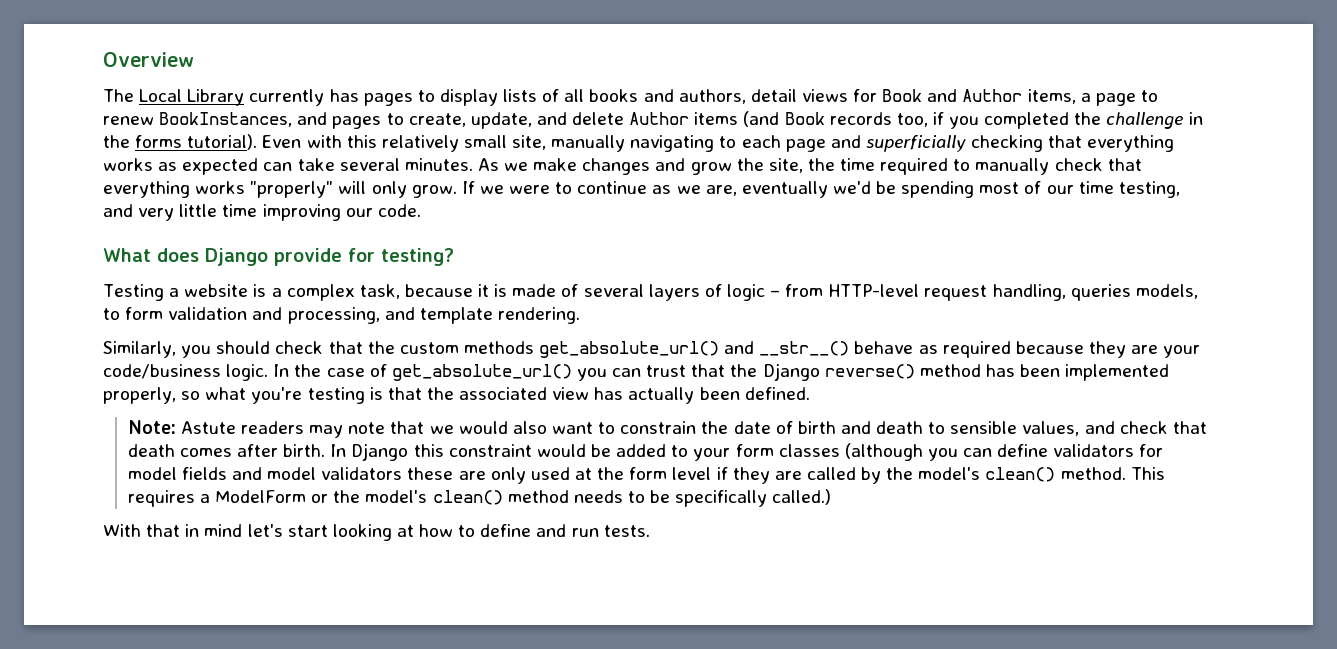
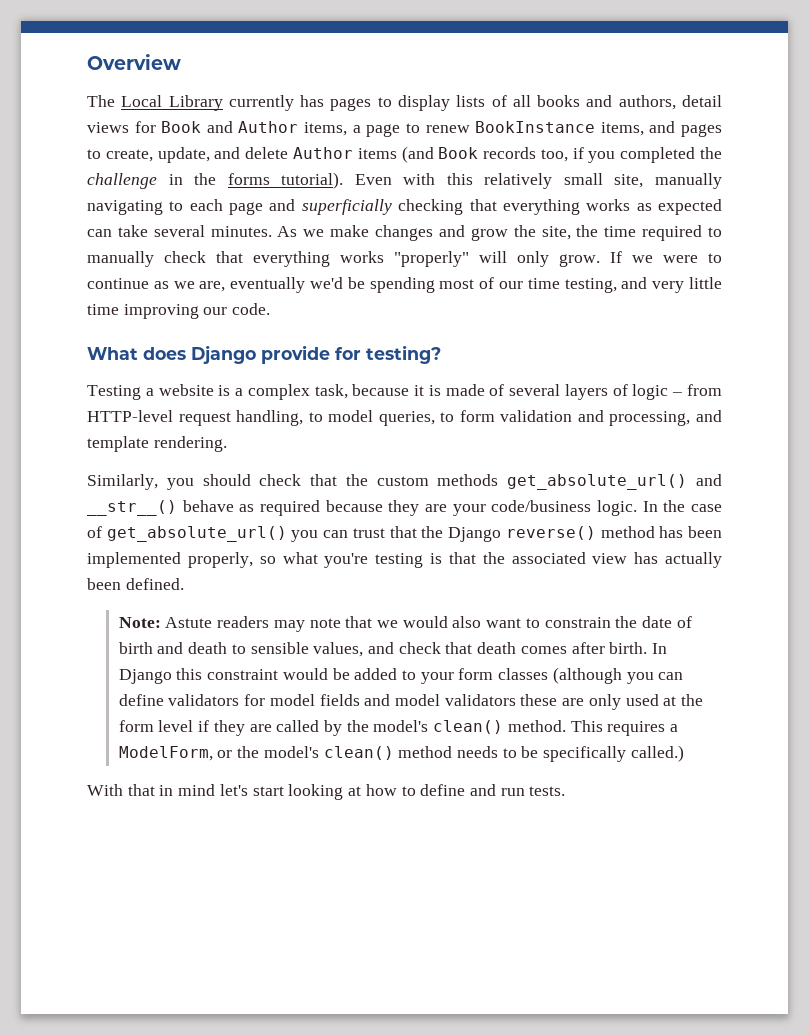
- The Local Library currently has pages to display lists of all books and authors, detail views for Book and Author items, a page to renew BookInstances, and pages to create, update, and delete Author items (and Book records too, if you completed the challenge in the forms tutorial).
+ The Local Library currently has pages to display lists of all books and authors, detail views for Book and Author items, a page to renew BookInstance items, and pages to create, update, and delete Author items (and Book records too, if you completed the challenge in the forms tutorial).
- Testing a website is a complex task, because it is made of several layers of logic – from HTTP-level request handling, queries models, to form validation and processing, and template rendering.
+ Testing a website is a complex task, because it is made of several layers of logic – from HTTP-level request handling, to model queries, to form validation and processing, and template rendering.
- This requires a ModelForm or the model's clean() method needs to be specifically called.)
+ This requires a ModelForm, or the model's clean() method needs to be specifically called.)

